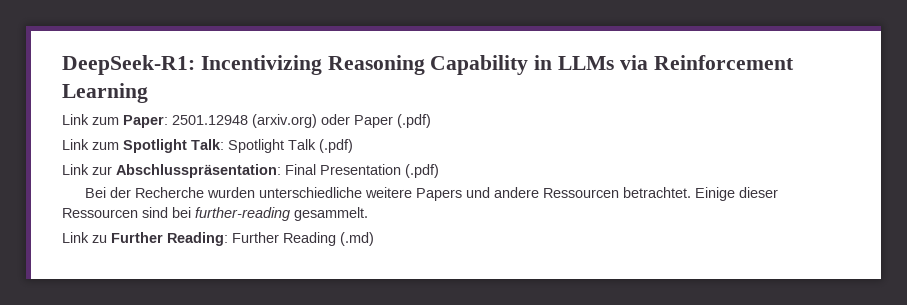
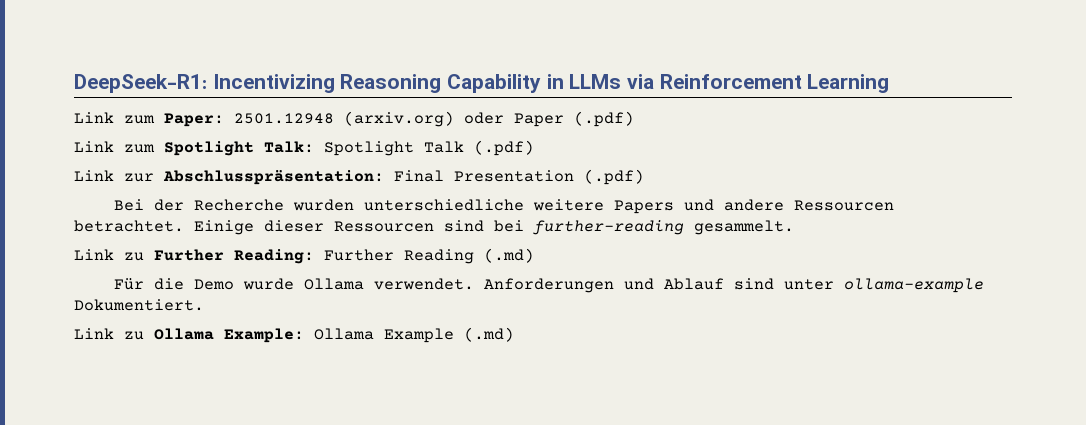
+ Für die Demo wurde Ollama verwendet. Anforderungen und Ablauf sind unter ollama-example Dokumentiert.
+ Link zu Ollama Example: Ollama Example (.md)

